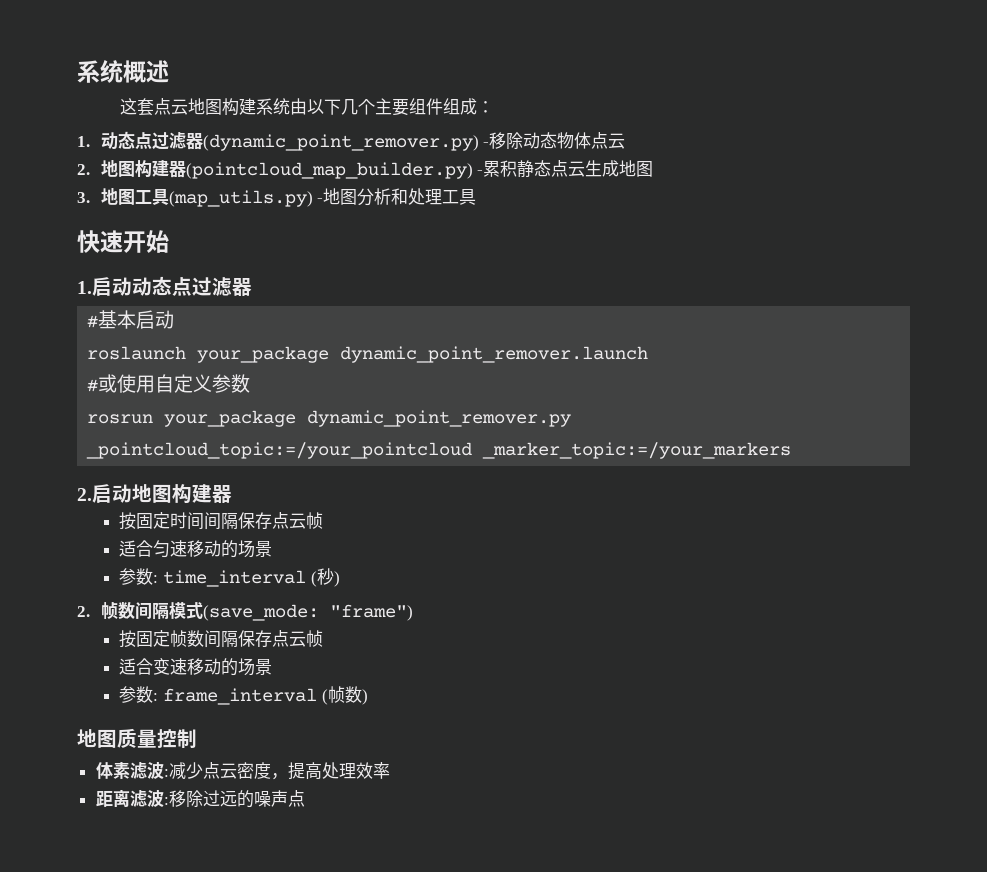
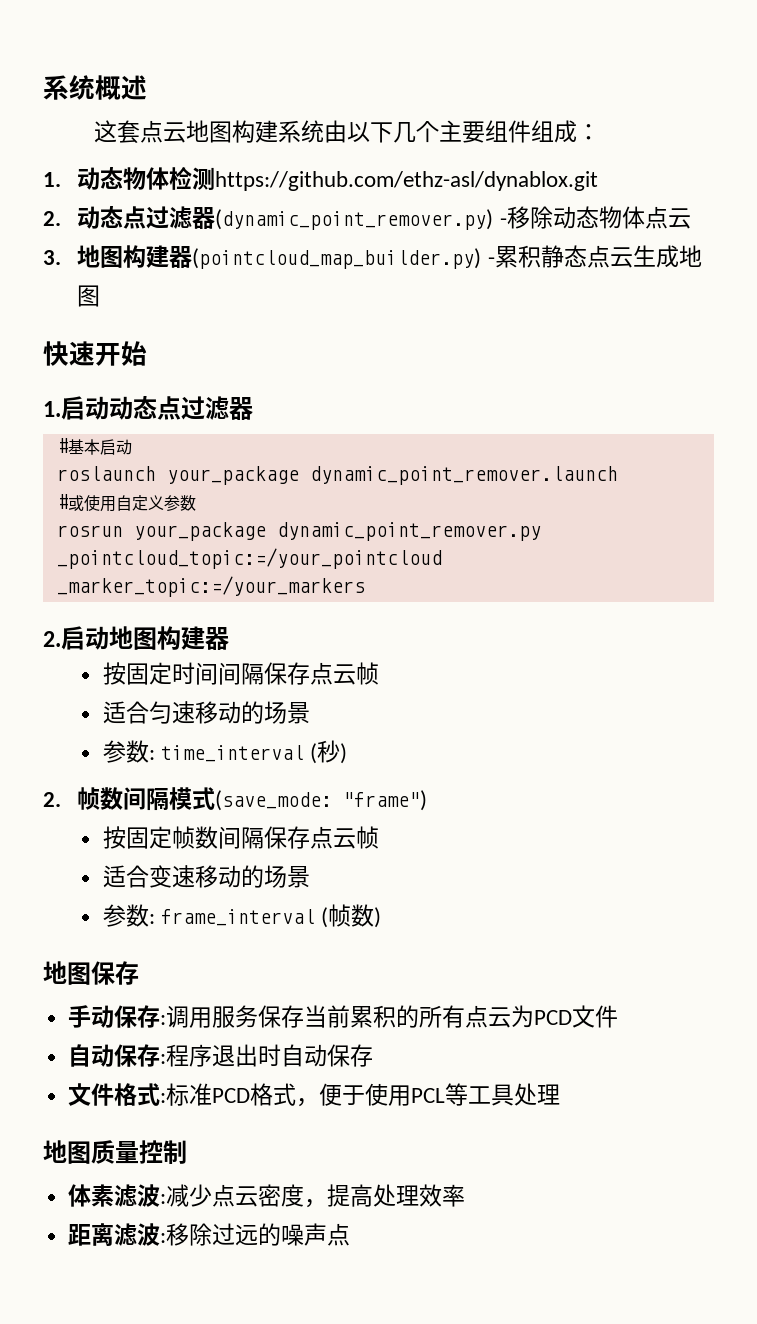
- 1.动态点过滤器(dynamic_point_remover.py) -移除动态物体点云
+ 1.动态物体检测https://github.com/ethz-asl/dynablox.git
+ 2.动态点过滤器(dynamic_point_remover.py) -移除动态物体点云
- 2.地图构建器(pointcloud_map_builder.py) -累积静态点云生成地图
+ 3.地图构建器(pointcloud_map_builder.py) -累积静态点云生成地图
- 3.地图工具(map_utils.py) -地图分析和处理工具
+ 地图保存
+ 手动保存:调用服务保存当前累积的所有点云为PCD文件
+ 自动保存:程序退出时自动保存
+ 文件格式:标准PCD格式，便于使用PCL等工具处理

